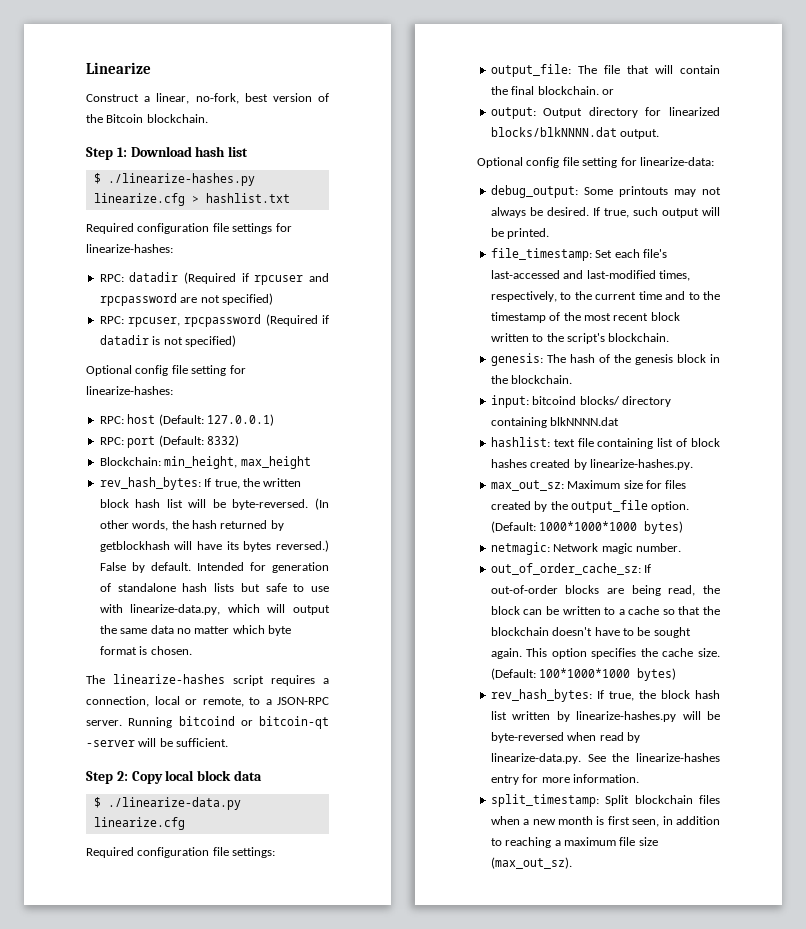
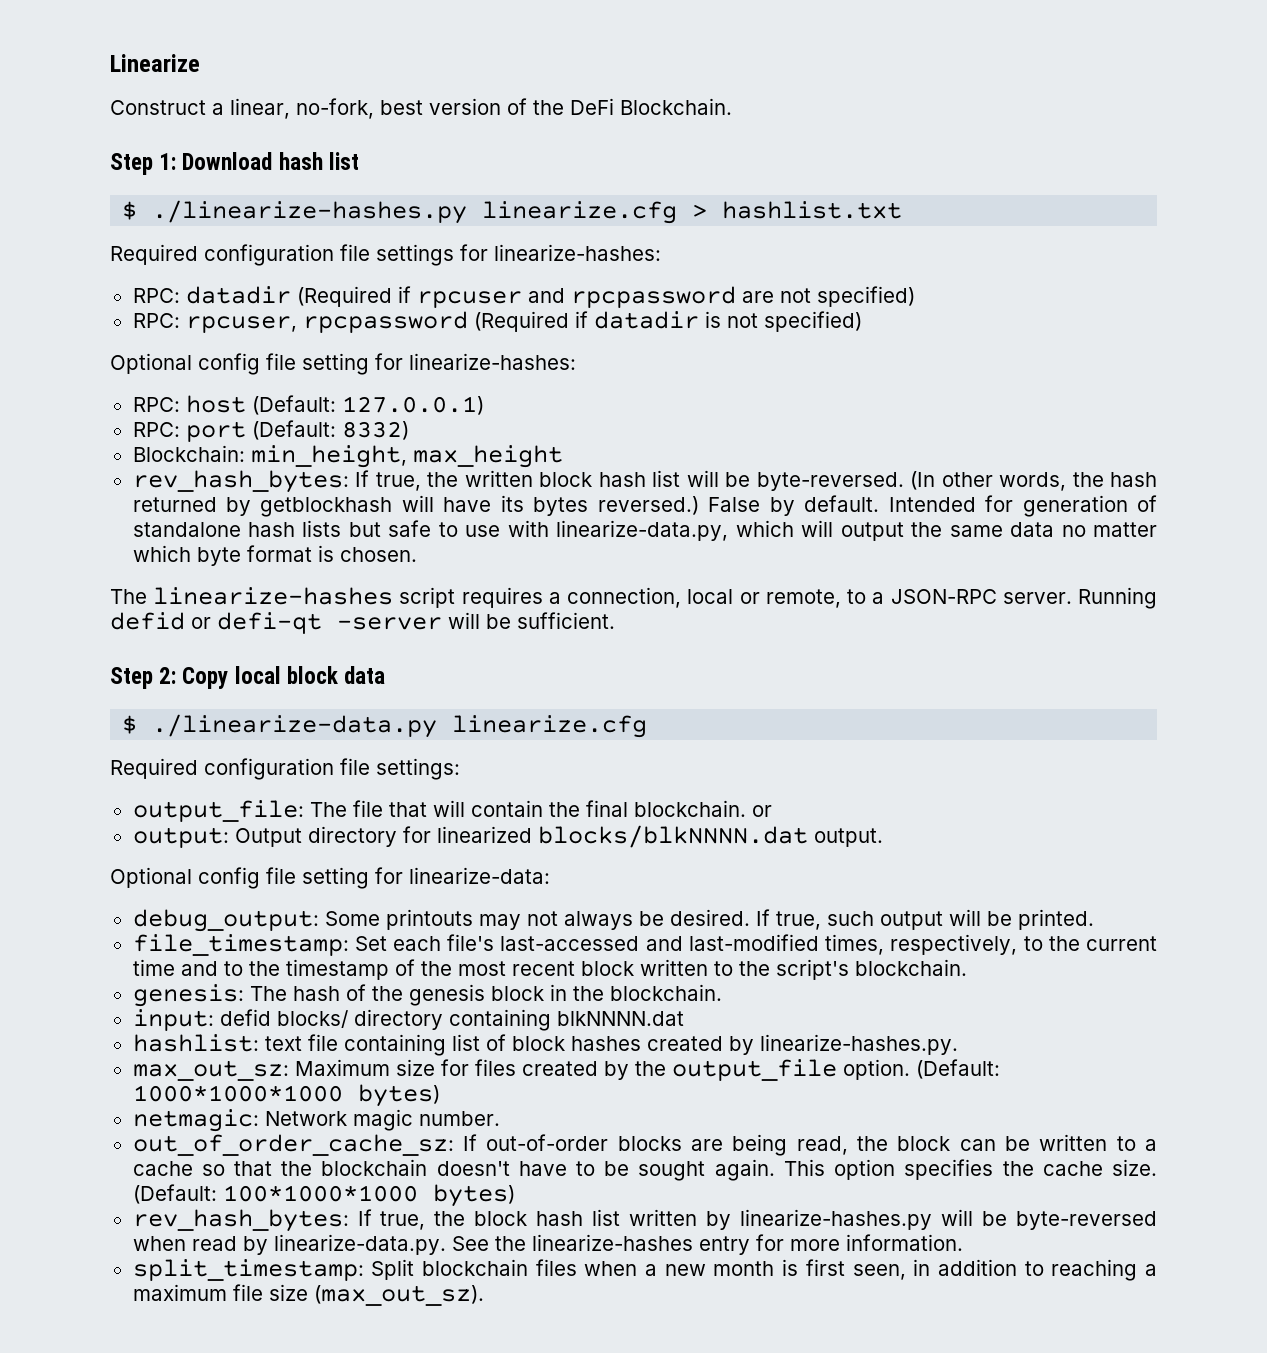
- Construct a linear, no-fork, best version of the Bitcoin blockchain.
+ Construct a linear, no-fork, best version of the DeFi Blockchain.
- Running bitcoind or bitcoin-qt -server will be sufficient.
+ Running defid or defi-qt -server will be sufficient.
- input: bitcoind blocks/ directory containing blkNNNN.dat
+ input: defid blocks/ directory containing blkNNNN.dat

